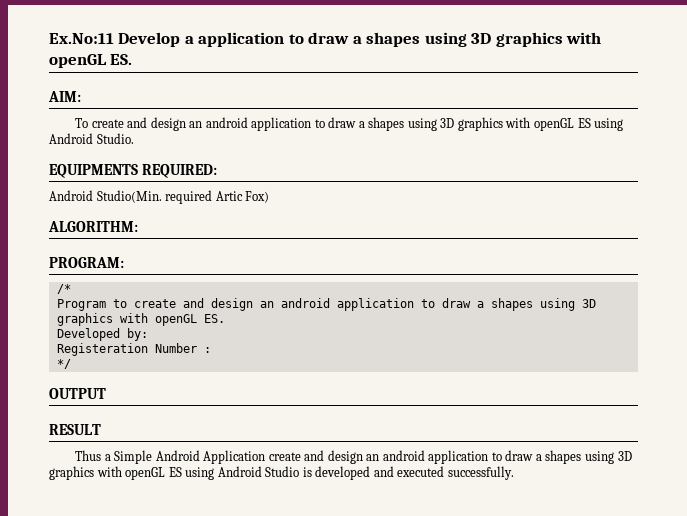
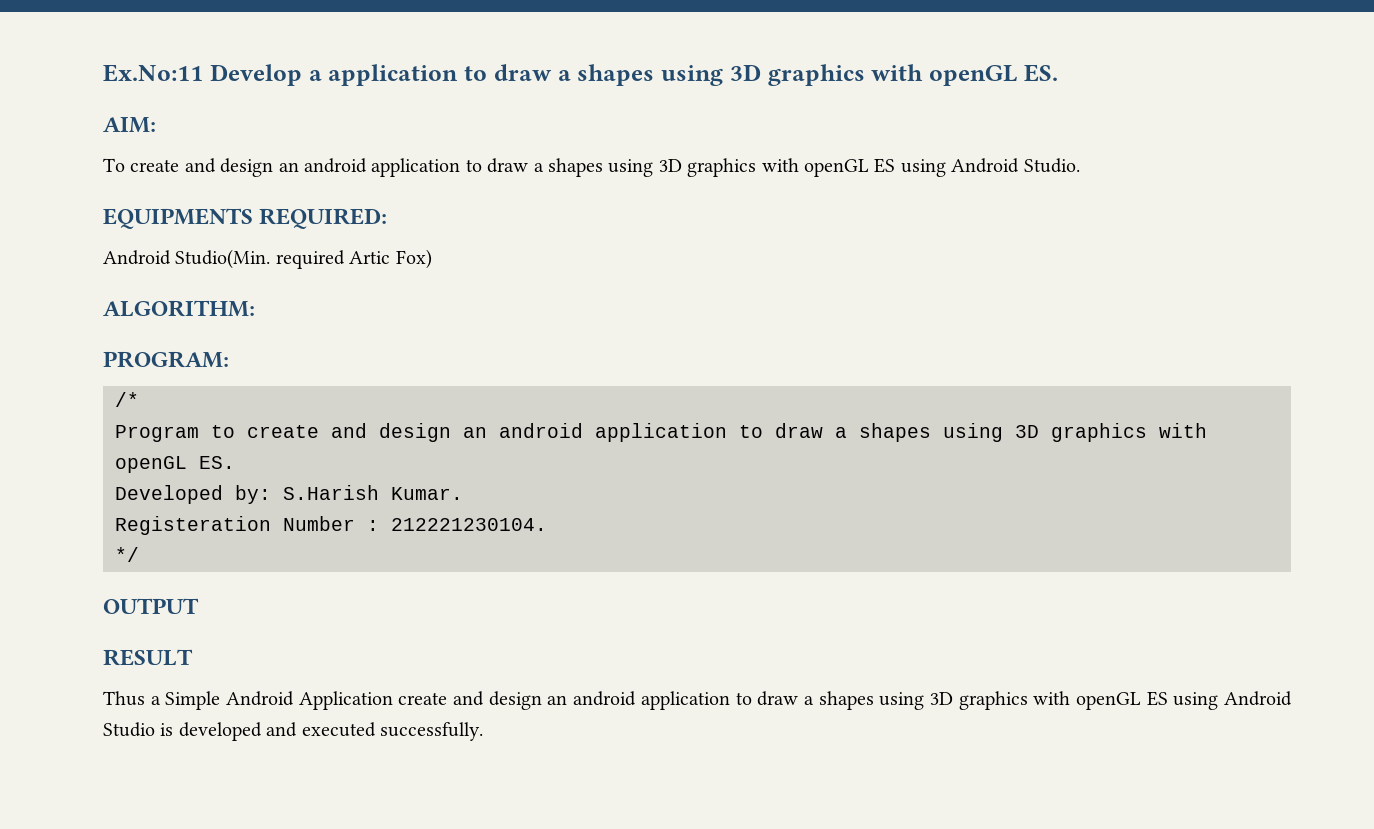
- Developed by:
+ Developed by: S.Harish Kumar.
- Registeration Number :
+ Registeration Number : 212221230104.

